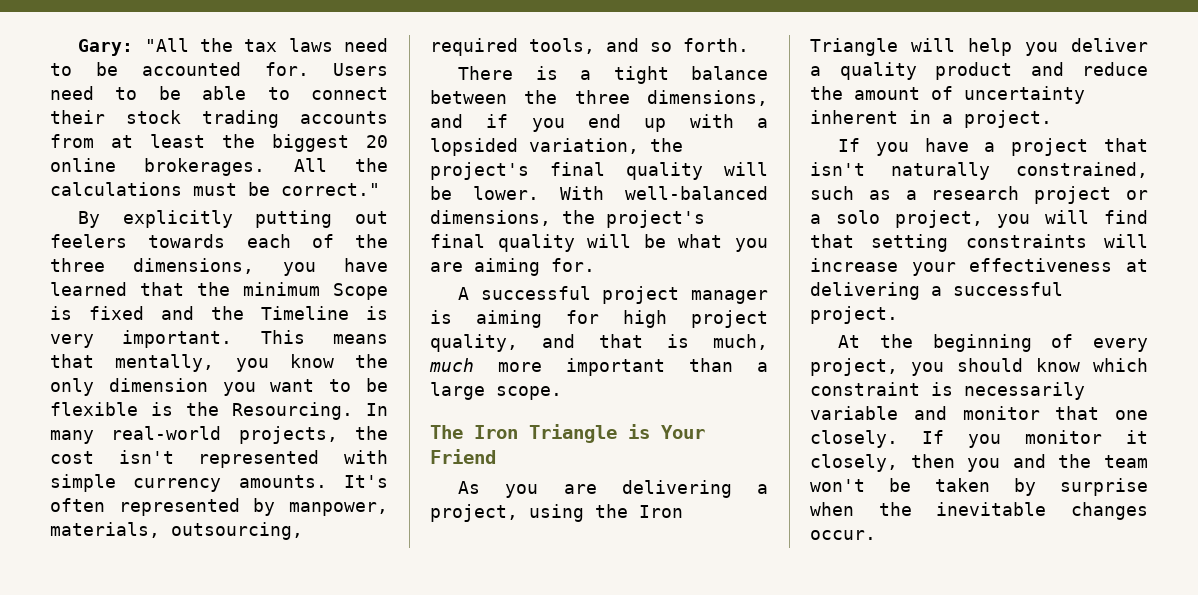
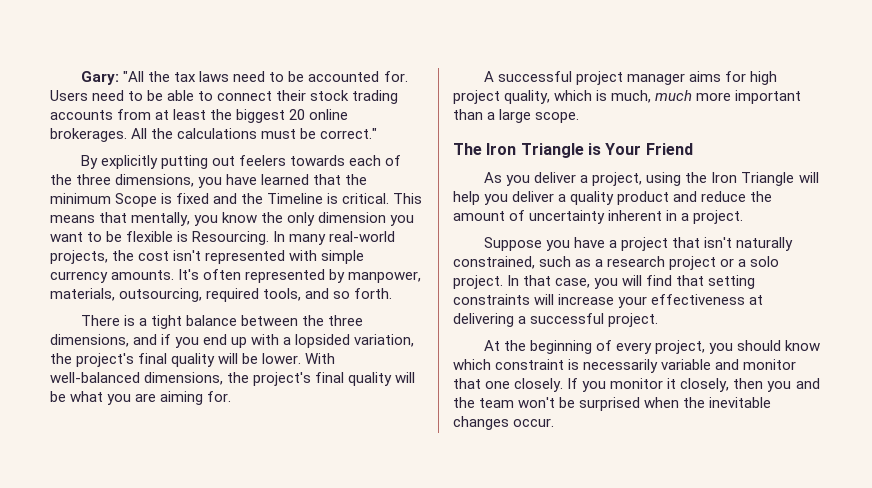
- By explicitly putting out feelers towards each of the three dimensions, you have learned that the minimum Scope is fixed and the Timeline is very important.
+ By explicitly putting out feelers towards each of the three dimensions, you have learned that the minimum Scope is fixed and the Timeline is critical.
- This means that mentally, you know the only dimension you want to be flexible is the Resourcing.
+ This means that mentally, you know the only dimension you want to be flexible is Resourcing.
- A successful project manager is aiming for high project quality, and that is much, much more important than a large scope.
+ A successful project manager aims for high project quality, which is much, much more important than a large scope.
- As you are delivering a project, using the Iron Triangle will help you deliver a quality product and reduce the amount of uncertainty inherent in a project.
+ As you deliver a project, using the Iron Triangle will help you deliver a quality product and reduce the amount of uncertainty inherent in a project.
- If you have a project that isn't naturally constrained, such as a research project or a solo project, you will find that setting constraints will increase your effectiveness at delivering a successful project.
+ Suppose you have a project that isn't naturally constrained, such as a research project or a solo project. In that case, you will find that setting constraints will increase your effectiveness at delivering a successful project.
- If you monitor it closely, then you and the team won't be taken by surprise when the inevitable changes occur.
+ If you monitor it closely, then you and the team won't be surprised when the inevitable changes occur.

